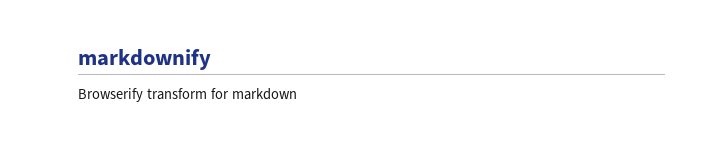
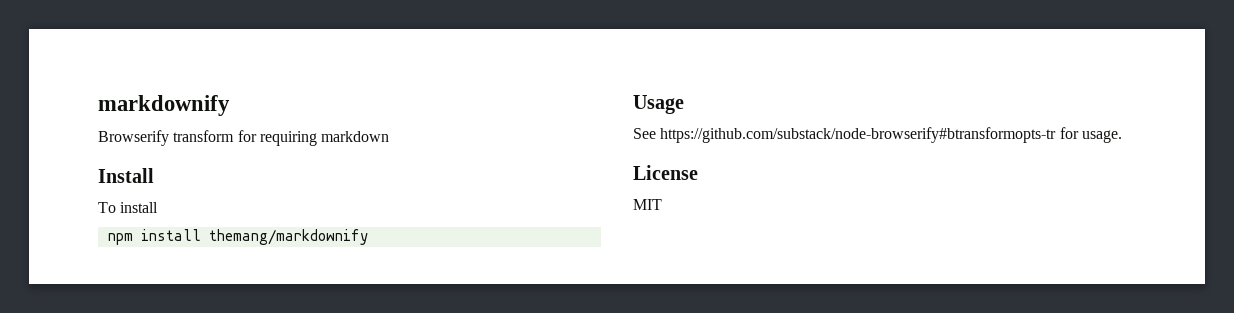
- Browserify transform for markdown
+ Browserify transform for requiring markdown
+ Install
+ To install
+ npm install themang/markdownify
+ Usage
+ See https://github.com/substack/node-browserify#btransformopts-tr for usage.
+ License
+ MIT

